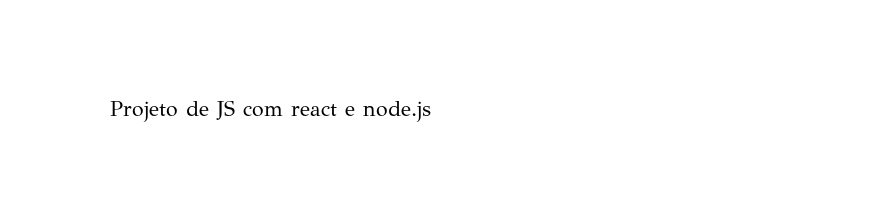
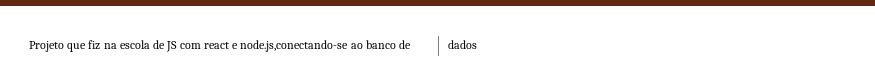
- Projeto de JS com react e node.js
+ Projeto que fiz na escola de JS com react e node.js,conectando-se ao banco de dados

